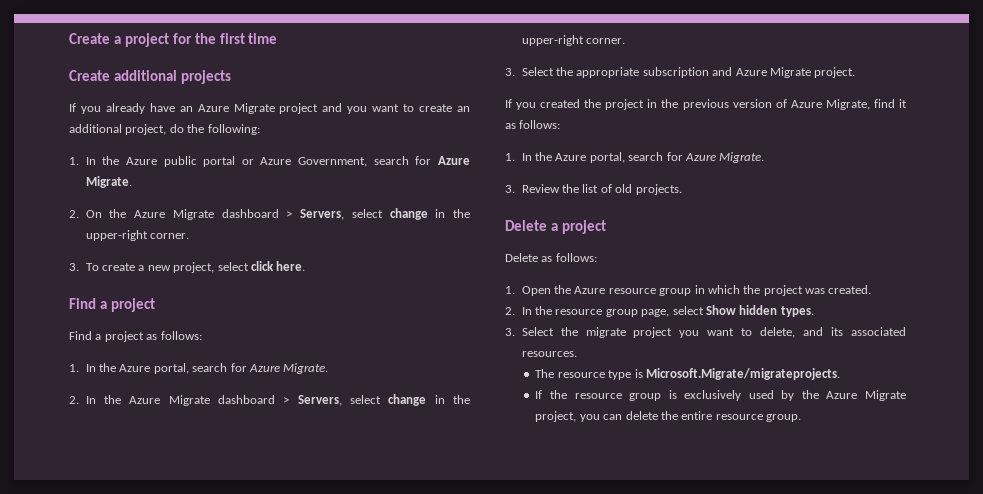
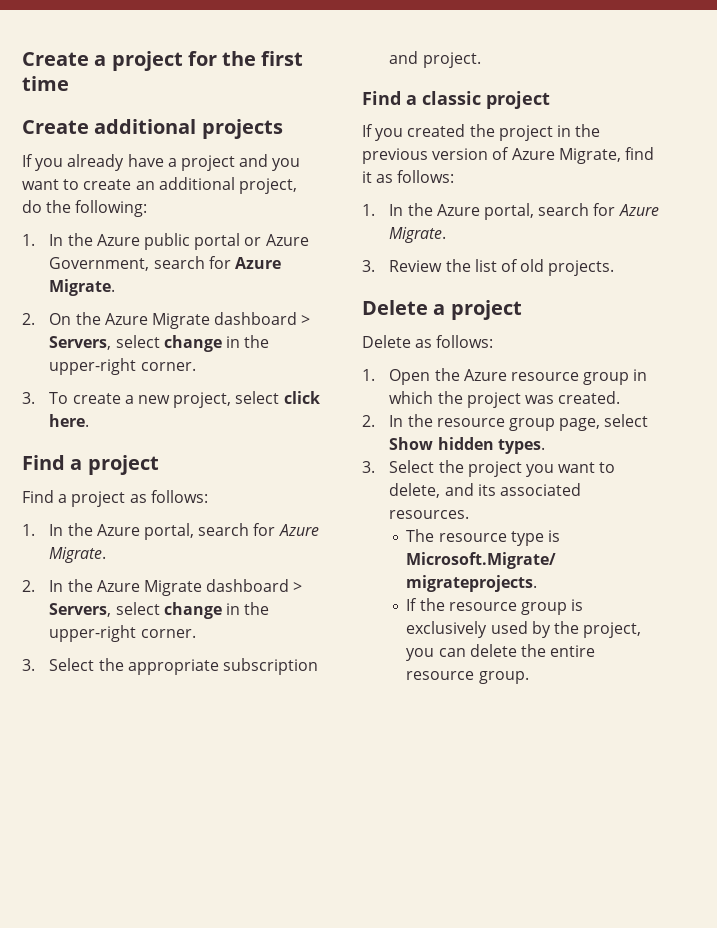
- If you already have an Azure Migrate project and you want to create an additional project, do the following:
+ If you already have a project and you want to create an additional project, do the following:
- 3. Select the appropriate subscription and Azure Migrate project.
+ 3. Select the appropriate subscription and project.
+ Find a classic project
- 3. Select the migrate project you want to delete, and its associated resources.
+ 3. Select the project you want to delete, and its associated resources.
- If the resource group is exclusively used by the Azure Migrate project, you can delete the entire resource group.
+ If the resource group is exclusively used by the project, you can delete the entire resource group.

